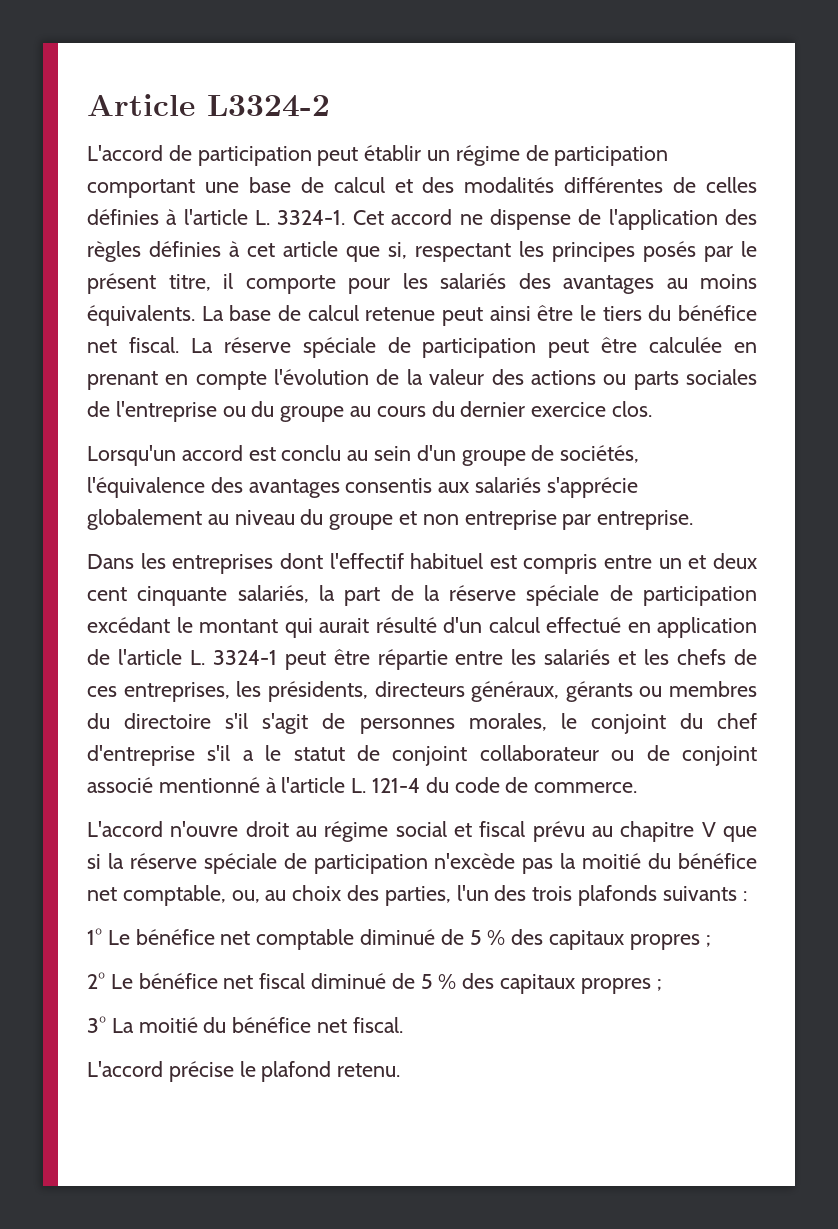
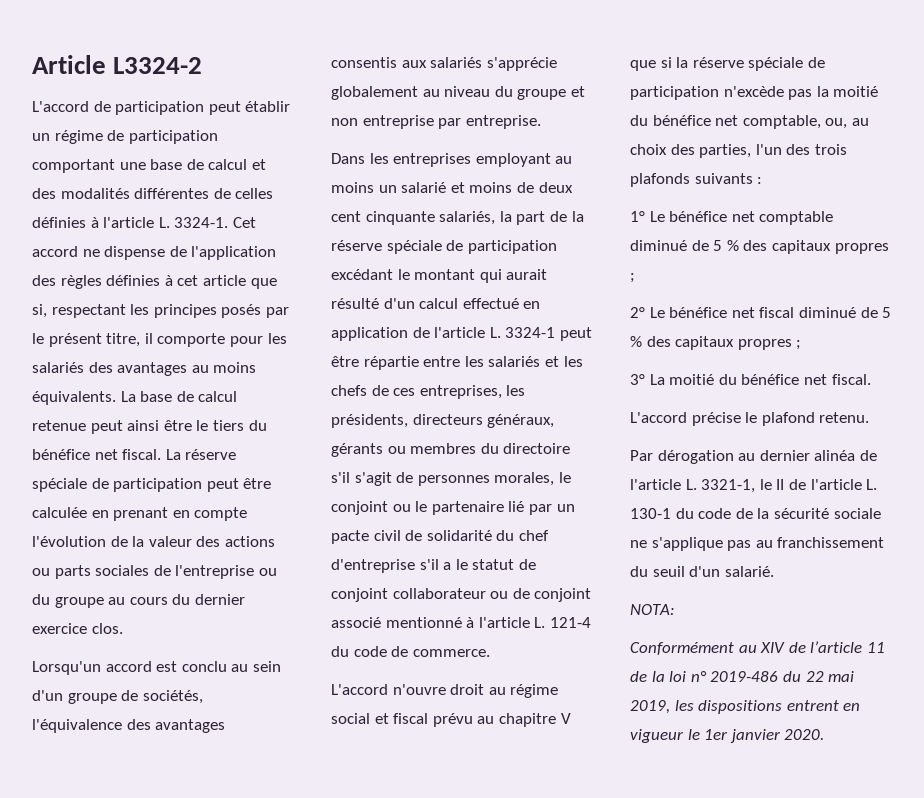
- Dans les entreprises dont l'effectif habituel est compris entre un et deux cent cinquante salariés, la part de la réserve spéciale de participation excédant le montant qui aurait résulté d'un calcul effectué en application de l'article L. 3324-1 peut être répartie entre les salariés et les chefs de ces entreprises, les présidents, directeurs généraux, gérants ou membres du directoire s'il s'agit de personnes morales, le conjoint du chef d'entreprise s'il a le statut de conjoint collaborateur ou de conjoint associé mentionné à l'article L. 121-4 du code de commerce.
+ Dans les entreprises employant au moins un salarié et moins de deux cent cinquante salariés, la part de la réserve spéciale de participation excédant le montant qui aurait résulté d'un calcul effectué en application de l'article L. 3324-1 peut être répartie entre les salariés et les chefs de ces entreprises, les présidents, directeurs généraux, gérants ou membres du directoire s'il s'agit de personnes morales, le conjoint ou le partenaire lié par un pacte civil de solidarité du chef d'entreprise s'il a le statut de conjoint collaborateur ou de conjoint associé mentionné à l'article L. 121-4 du code de commerce.
+ Par dérogation au dernier alinéa de l'article L. 3321-1, le II de l'article L. 130-1 du code de la sécurité sociale ne s'applique pas au franchissement du seuil d'un salarié.
+ NOTA:
+ Conformément au XIV de l’article 11 de la loi n° 2019-486 du 22 mai 2019, les dispositions entrent en vigueur le 1er janvier 2020.

